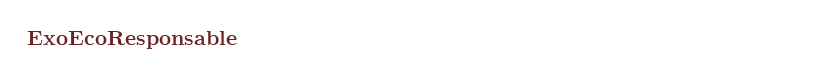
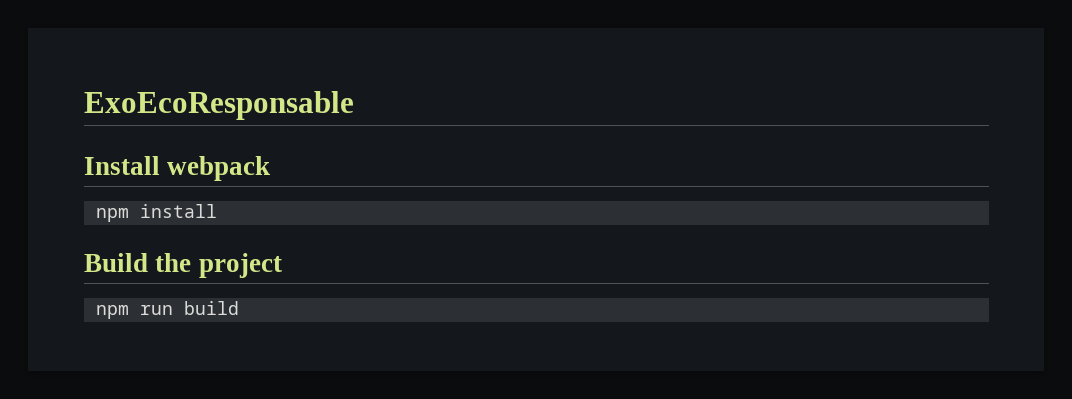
+ Install webpack
+ npm install
+ Build the project
+ npm run build

